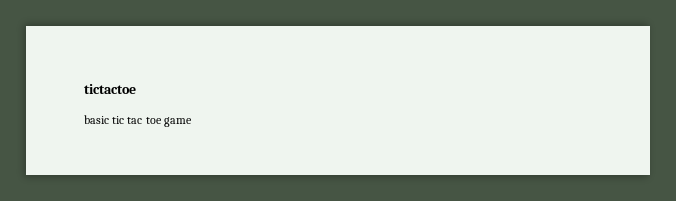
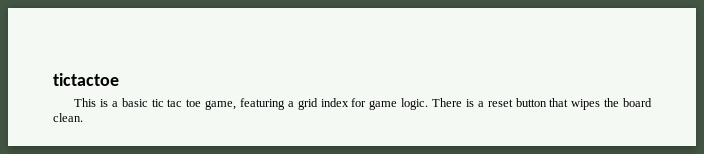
- basic tic tac toe game
+ This is a basic tic tac toe game, featuring a grid index for game logic. There is a reset button that wipes the board clean.

